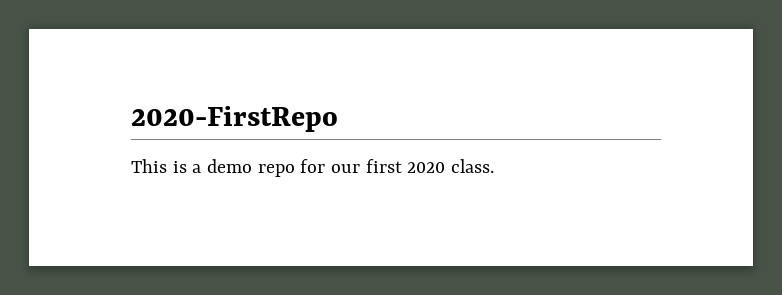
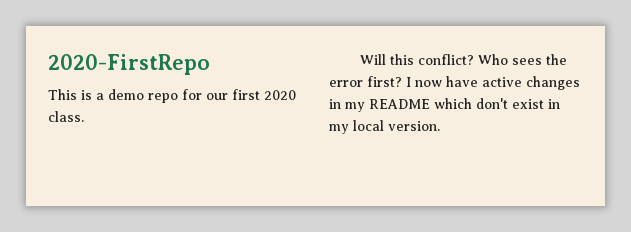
+ Will this conflict? Who sees the error first? I now have active changes in my README which don't exist in my local version.

